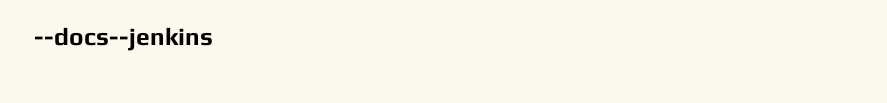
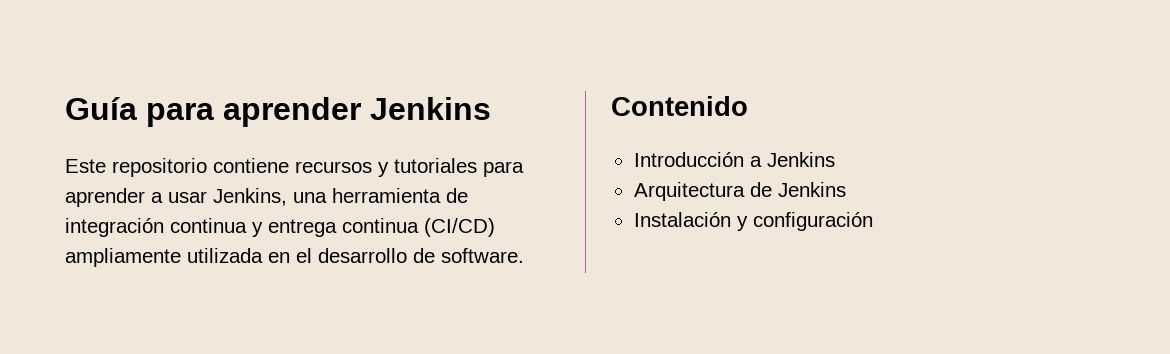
- --docs--jenkins
+ Guía para aprender Jenkins
+ Este repositorio contiene recursos y tutoriales para aprender a usar Jenkins, una herramienta de integración continua y entrega continua (CI/CD) ampliamente utilizada en el desarrollo de software.
+ Contenido
+ Introducción a Jenkins
+ Arquitectura de Jenkins
+ Instalación y configuración

